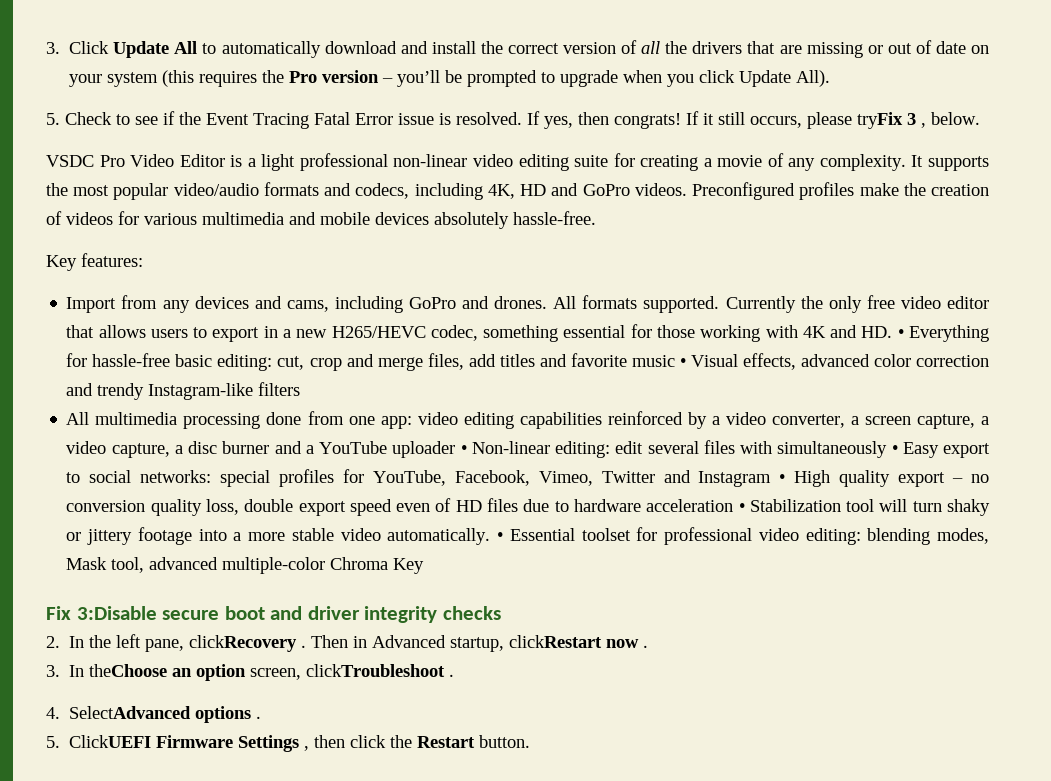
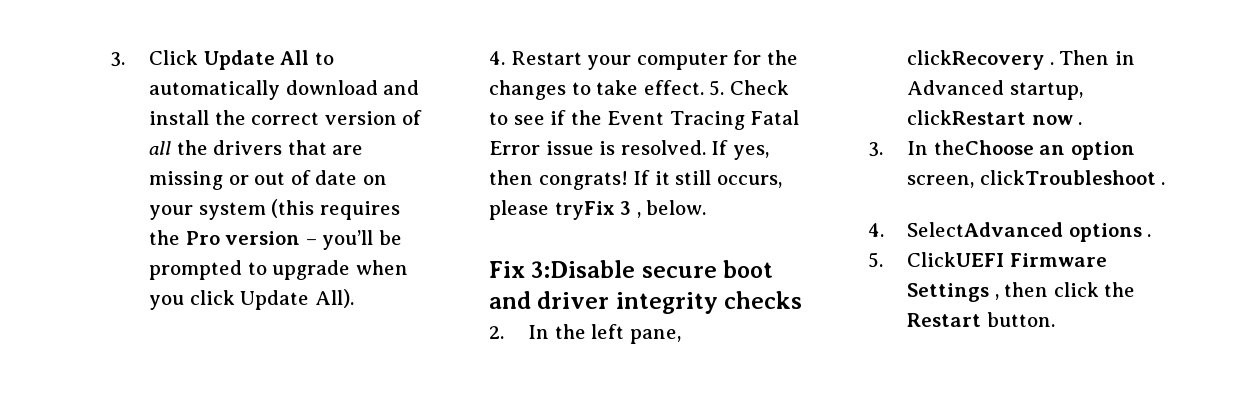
+ 4. Restart your computer for the changes to take effect.
- VSDC Pro Video Editor is a light professional non-linear video editing suite for creating a movie of any complexity. It supports the most popular video/audio formats and codecs, including 4K, HD and GoPro videos. Preconfigured profiles make the creation of videos for various multimedia and mobile devices absolutely hassle-free.
- Key features:
- Import from any devices and cams, including GoPro and drones. All formats supported. Сurrently the only free video editor that allows users to export in a new H265/HEVC codec, something essential for those working with 4K and HD. • Everything for hassle-free basic editing: cut, crop and merge files, add titles and favorite music • Visual effects, advanced color correction and trendy Instagram-like filters
- All multimedia processing done from one app: video editing capabilities reinforced by a video converter, a screen capture, a video capture, a disc burner and a YouTube uploader • Non-linear editing: edit several files with simultaneously • Easy export to social networks: special profiles for YouTube, Facebook, Vimeo, Twitter and Instagram • High quality export – no conversion quality loss, double export speed even of HD files due to hardware acceleration • Stabilization tool will turn shaky or jittery footage into a more stable video automatically. • Essential toolset for professional video editing: blending modes, Mask tool, advanced multiple-color Chroma Key

